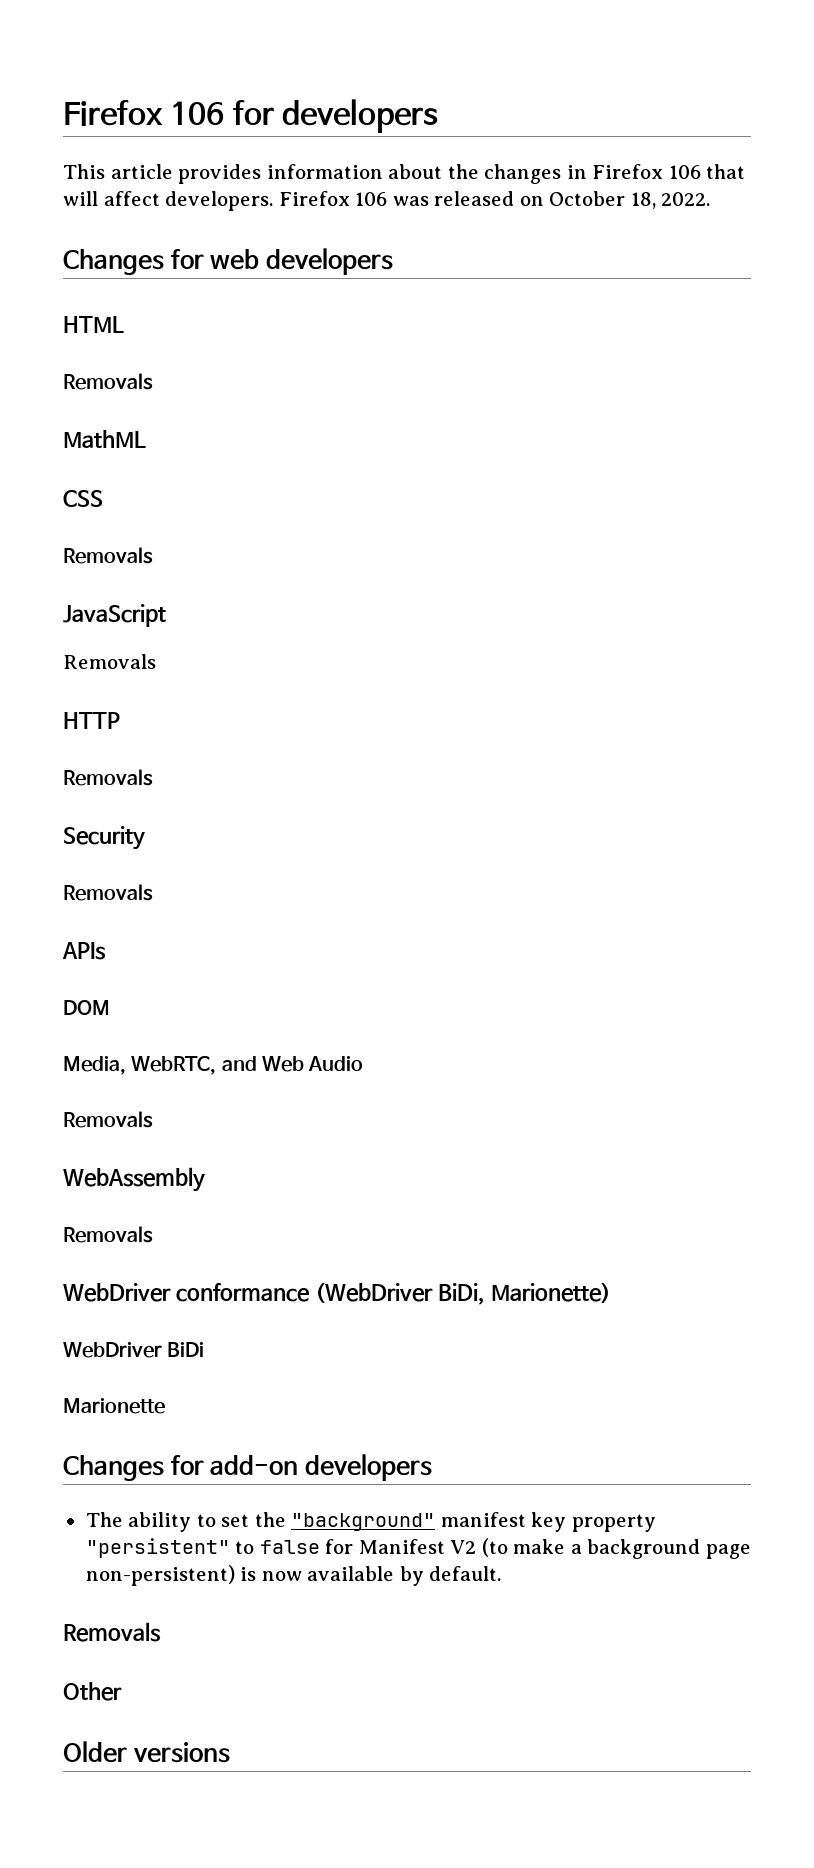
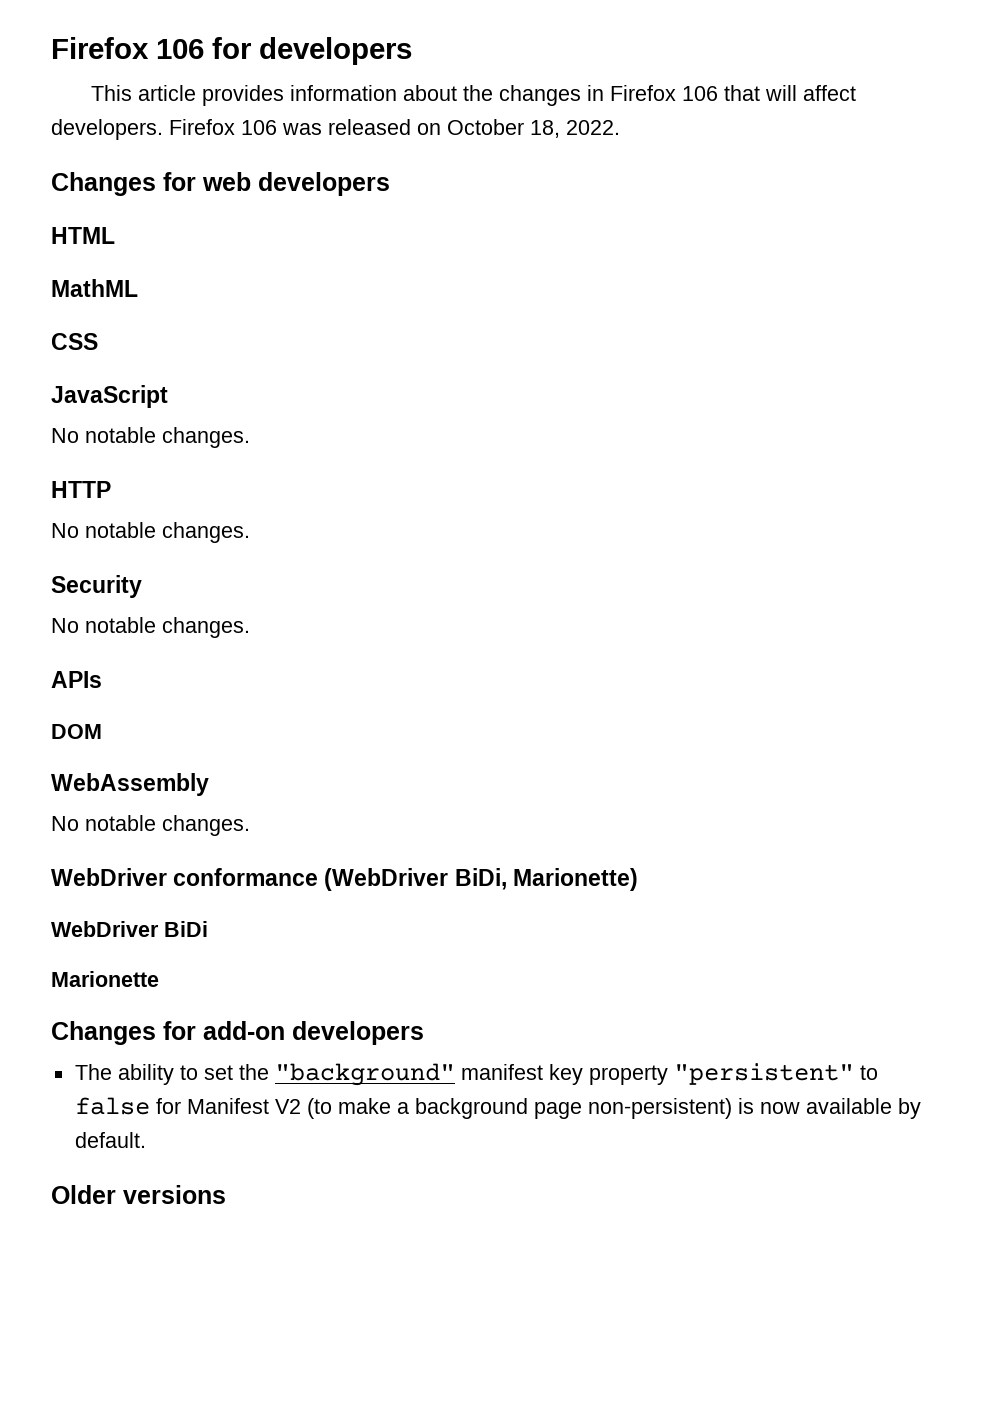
  HTML
- Removals
  CSS
- Removals
  JavaScript
- Removals
+ No notable changes.
  HTTP
- Removals
+ No notable changes.
  Security
- Removals
+ No notable changes.
  APIs
  DOM
- Media, WebRTC, and Web Audio
- Removals
  WebAssembly
- Removals
+ No notable changes.
  The ability to set the "background" manifest key property "persistent" to false for Manifest V2 (to make a background page non-persistent) is now available by default.
- Removals
- Other

